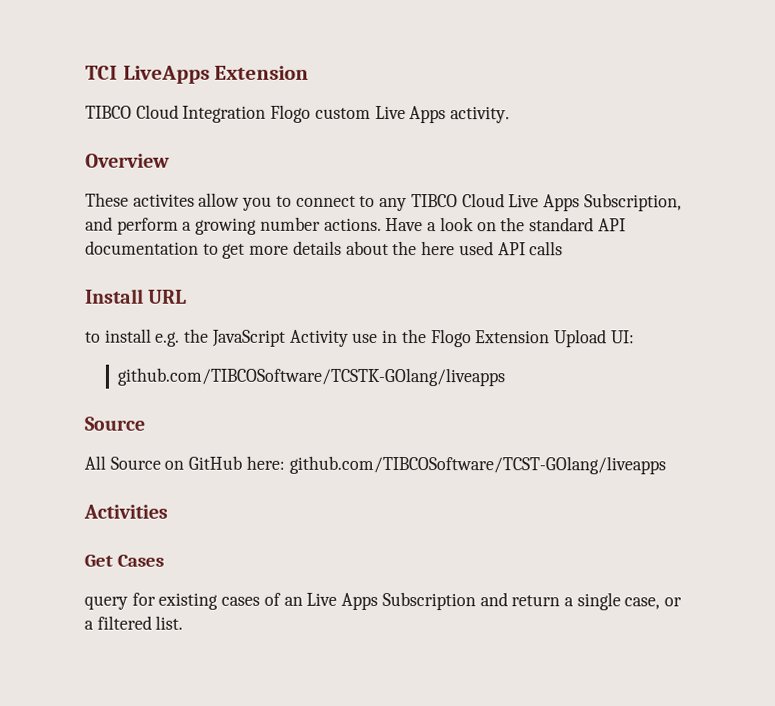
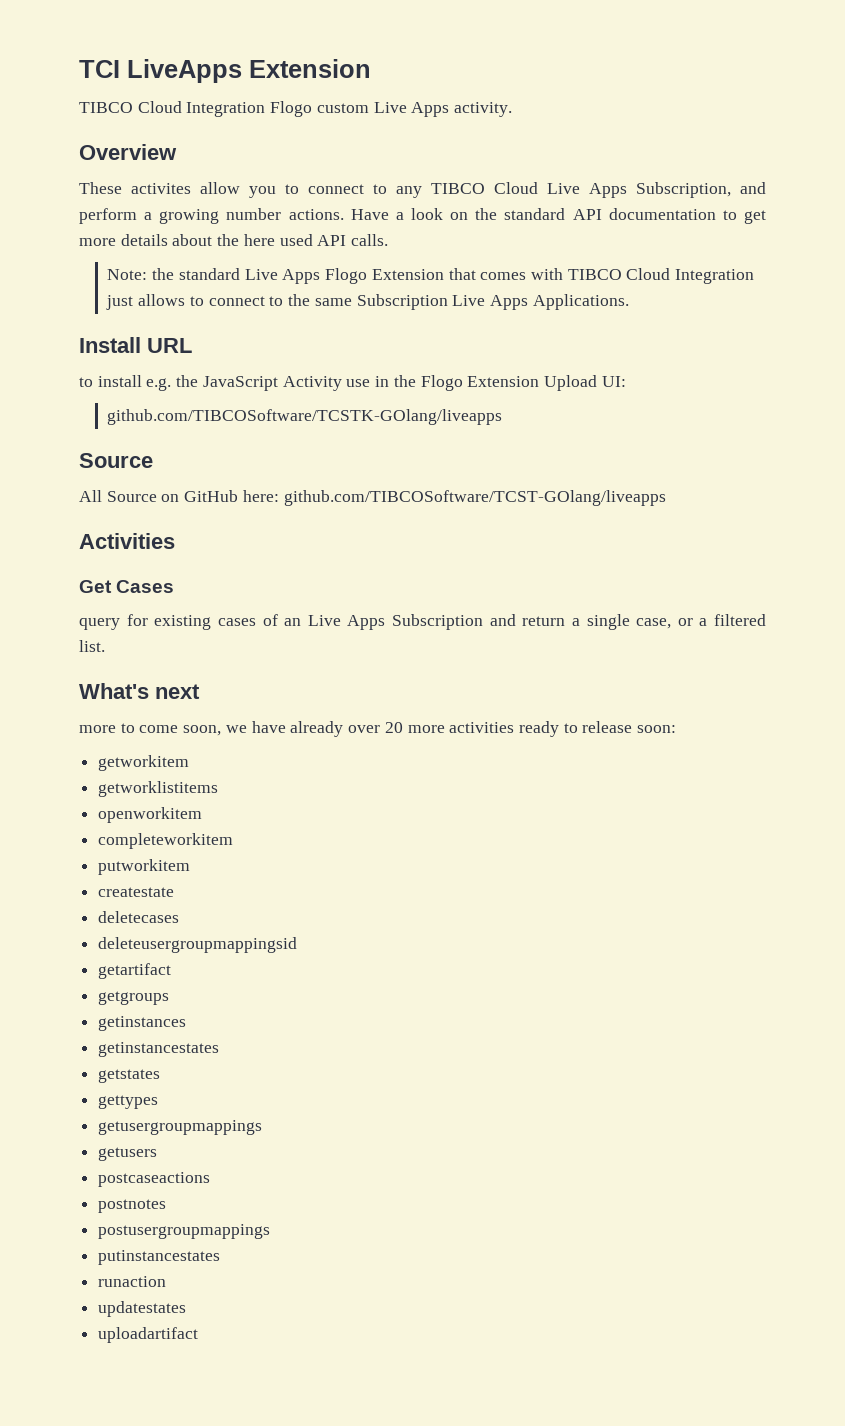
- Have a look on the standard API documentation to get more details about the here used API calls
+ Have a look on the standard API documentation to get more details about the here used API calls.
+ Note: the standard Live Apps Flogo Extension that comes with TIBCO Cloud Integration just allows to connect to the same Subscription Live Apps Applications.
+ What's next
+ more to come soon, we have already over 20 more activities ready to release soon:
+ getworkitem
+ getworklistitems
+ openworkitem
+ completeworkitem
+ putworkitem
+ createstate
+ deletecases
+ deleteusergroupmappingsid
+ getartifact
+ getgroups
+ getinstances
+ getinstancestates
+ getstates
+ gettypes
+ getusergroupmappings
+ getusers
+ postcaseactions
+ postnotes
+ postusergroupmappings
+ putinstancestates
+ runaction
+ updatestates
+ uploadartifact

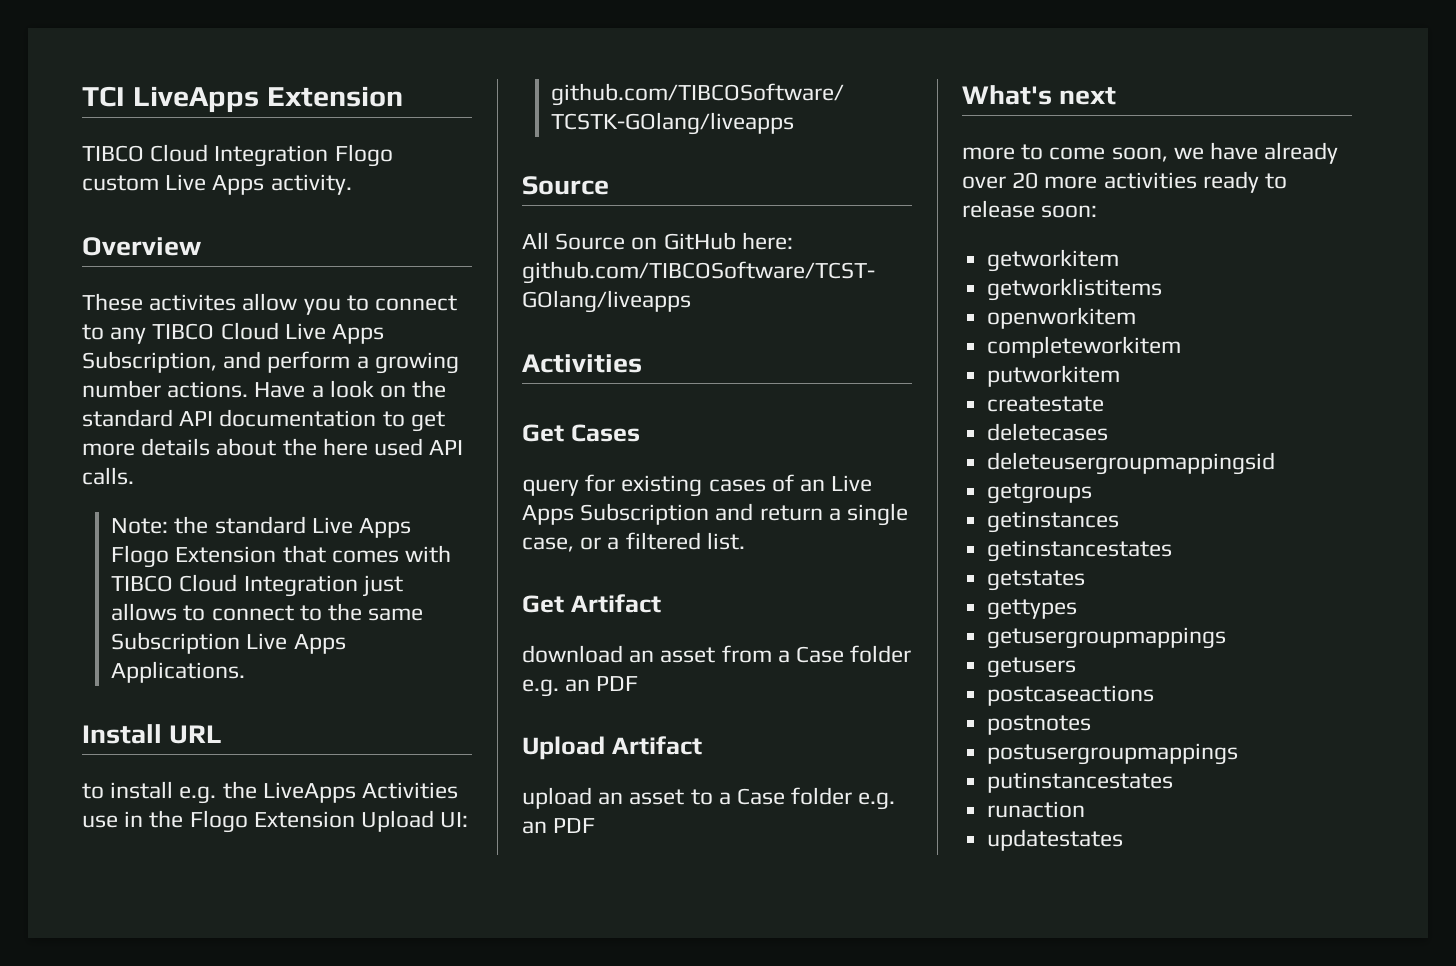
- to install e.g. the JavaScript Activity use in the Flogo Extension Upload UI:
+ to install e.g. the LiveApps Activities use in the Flogo Extension Upload UI:
+ Get Artifact
+ download an asset from a Case folder e.g. an PDF
+ Upload Artifact
+ upload an asset to a Case folder e.g. an PDF
- getartifact
- uploadartifact

